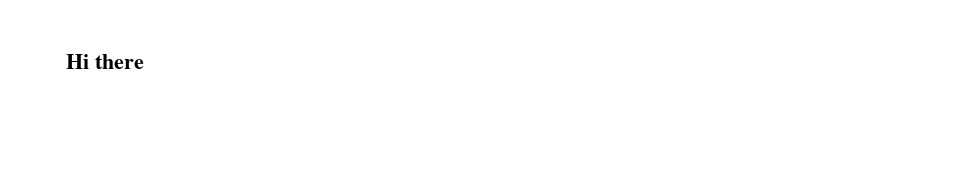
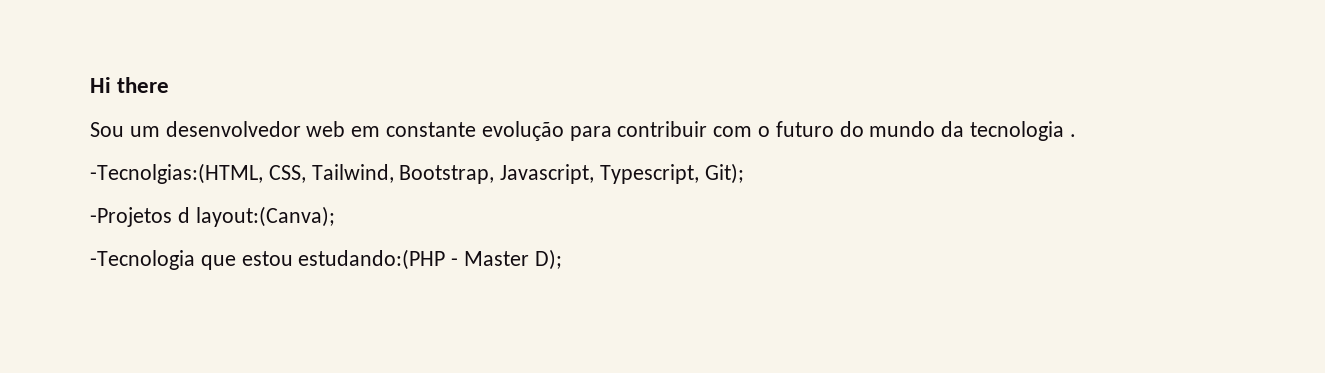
+ Sou um desenvolvedor web em constante evolução para contribuir com o futuro do mundo da tecnologia .
+ -Tecnolgias:(HTML, CSS, Tailwind, Bootstrap, Javascript, Typescript, Git);
+ -Projetos d layout:(Canva);
+ -Tecnologia que estou estudando:(PHP - Master D);

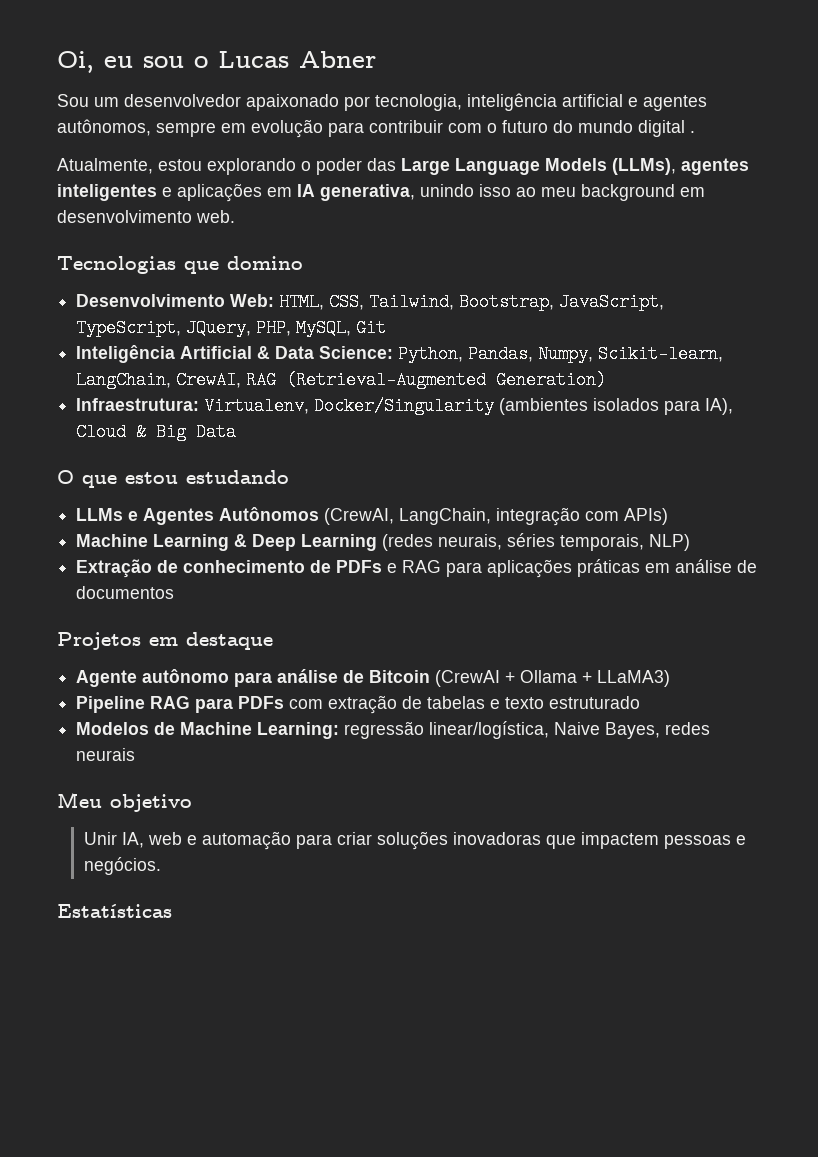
- Hi there
- Sou um desenvolvedor web em constante evolução para contribuir com o futuro do mundo da tecnologia .
+ Oi, eu sou o Lucas Abner
+ Sou um desenvolvedor apaixonado por tecnologia, inteligência artificial e agentes autônomos, sempre em evolução para contribuir com o futuro do mundo digital .
- -Tecnolgias:(HTML, CSS, Tailwind, Bootstrap, Javascript, Typescript, Git);
- -Projetos d layout:(Canva);
- -Tecnologia que estou estudando:(PHP - Master D);
+ Atualmente, estou explorando o poder das Large Language Models (LLMs), agentes inteligentes e aplicações em IA generativa, unindo isso ao meu background em desenvolvimento web.
+ Tecnologias que domino
+ Desenvolvimento Web: HTML, CSS, Tailwind, Bootstrap, JavaScript, TypeScript, JQuery, PHP, MySQL, Git
+ Inteligência Artificial & Data Science: Python, Pandas, Numpy, Scikit-learn, LangChain, CrewAI, RAG (Retrieval-Augmented Generation)
+ Infraestrutura: Virtualenv, Docker/Singularity (ambientes isolados para IA), Cloud & Big Data
+ O que estou estudando
+ LLMs e Agentes Autônomos (CrewAI, LangChain, integração com APIs)
+ Machine Learning & Deep Learning (redes neurais, séries temporais, NLP)
+ Extração de conhecimento de PDFs e RAG para aplicações práticas em análise de documentos
+ Projetos em destaque
+ Agente autônomo para análise de Bitcoin (CrewAI + Ollama + LLaMA3)
+ Pipeline RAG para PDFs com extração de tabelas e texto estruturado
+ Modelos de Machine Learning: regressão linear/logística, Naive Bayes, redes neurais
+ Meu objetivo
+ Unir IA, web e automação para criar soluções inovadoras que impactem pessoas e negócios.
+ Estatísticas

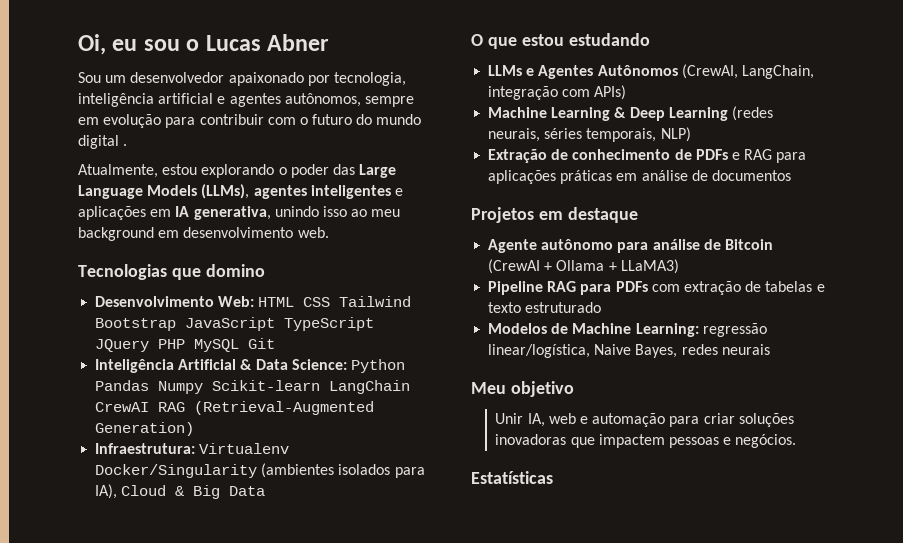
- Desenvolvimento Web: HTML, CSS, Tailwind, Bootstrap, JavaScript, TypeScript, JQuery, PHP, MySQL, Git
+ Desenvolvimento Web: HTML CSS Tailwind Bootstrap JavaScript TypeScript JQuery PHP MySQL Git
- Inteligência Artificial & Data Science: Python, Pandas, Numpy, Scikit-learn, LangChain, CrewAI, RAG (Retrieval-Augmented Generation)
+ Inteligência Artificial & Data Science: Python Pandas Numpy Scikit-learn LangChain CrewAI RAG (Retrieval-Augmented Generation)
- Infraestrutura: Virtualenv, Docker/Singularity (ambientes isolados para IA), Cloud & Big Data
+ Infraestrutura: Virtualenv Docker/Singularity (ambientes isolados para IA), Cloud & Big Data

